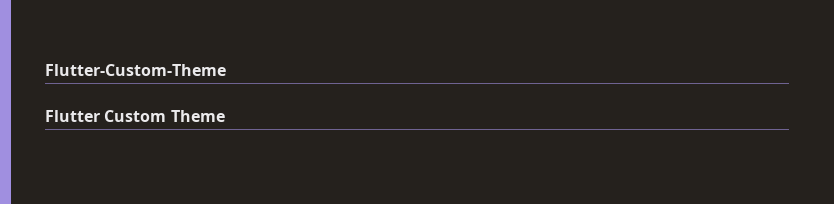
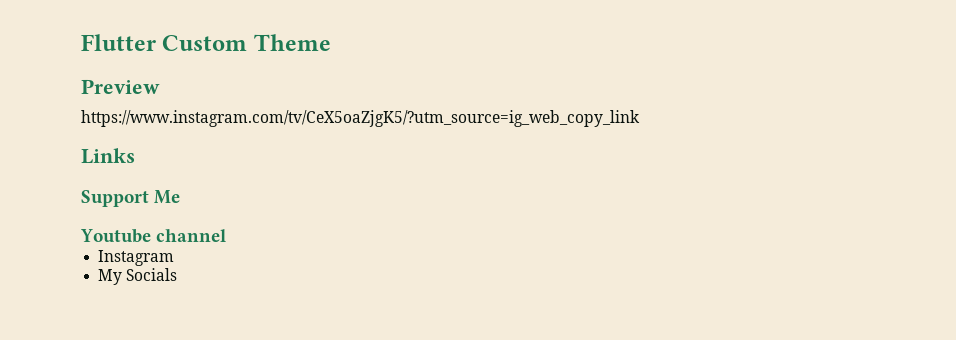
- Flutter-Custom-Theme
+ Preview
+ https://www.instagram.com/tv/CeX5oaZjgK5/?utm_source=ig_web_copy_link
+ Links
+ Support Me
+ Youtube channel
+ Instagram
+ My Socials

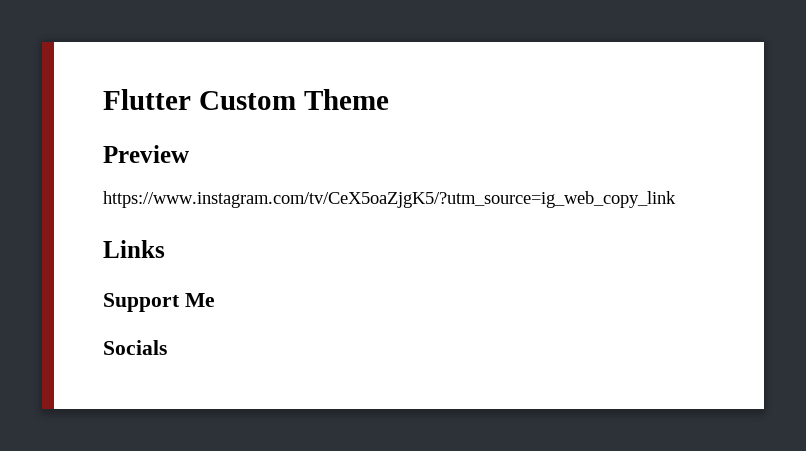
- Youtube channel
- Instagram
- My Socials
+ Socials

